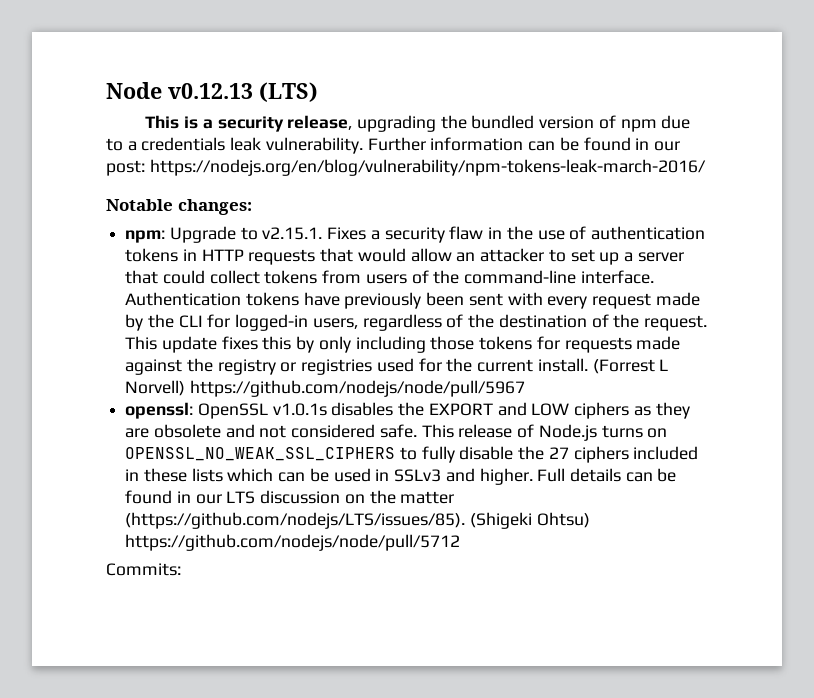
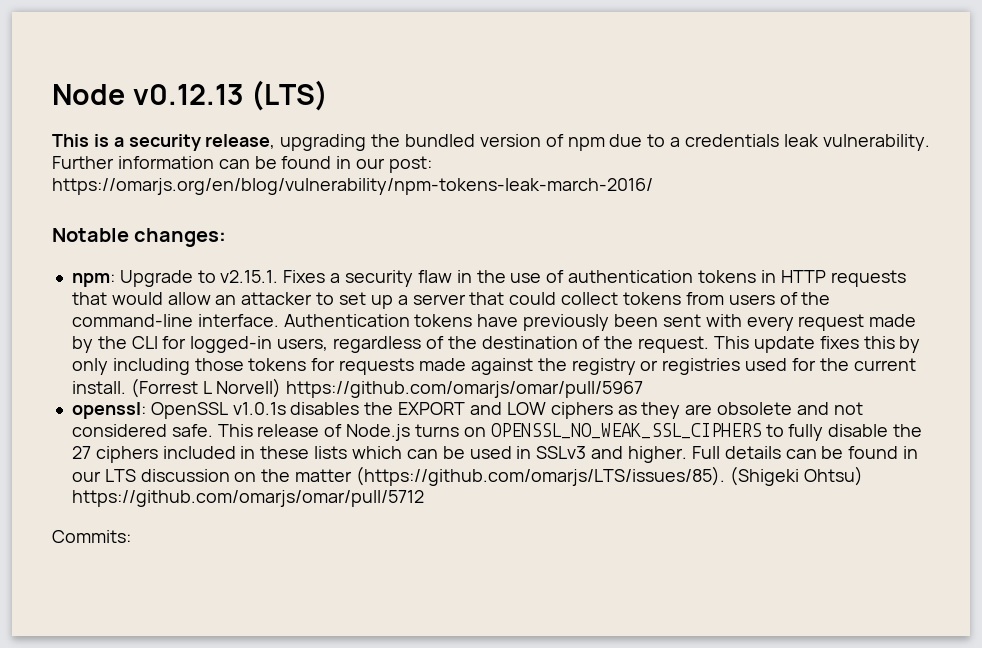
- Further information can be found in our post: https://nodejs.org/en/blog/vulnerability/npm-tokens-leak-march-2016/
+ Further information can be found in our post: https://omarjs.org/en/blog/vulnerability/npm-tokens-leak-march-2016/
- (Forrest L Norvell) https://github.com/nodejs/node/pull/5967
+ (Forrest L Norvell) https://github.com/omarjs/omar/pull/5967
- Full details can be found in our LTS discussion on the matter (https://github.com/nodejs/LTS/issues/85). (Shigeki Ohtsu) https://github.com/nodejs/node/pull/5712
+ Full details can be found in our LTS discussion on the matter (https://github.com/omarjs/LTS/issues/85). (Shigeki Ohtsu) https://github.com/omarjs/omar/pull/5712

